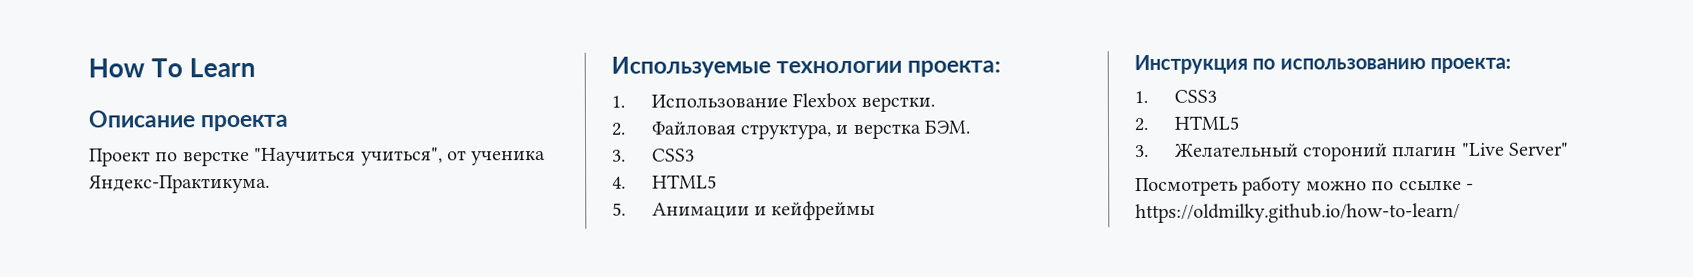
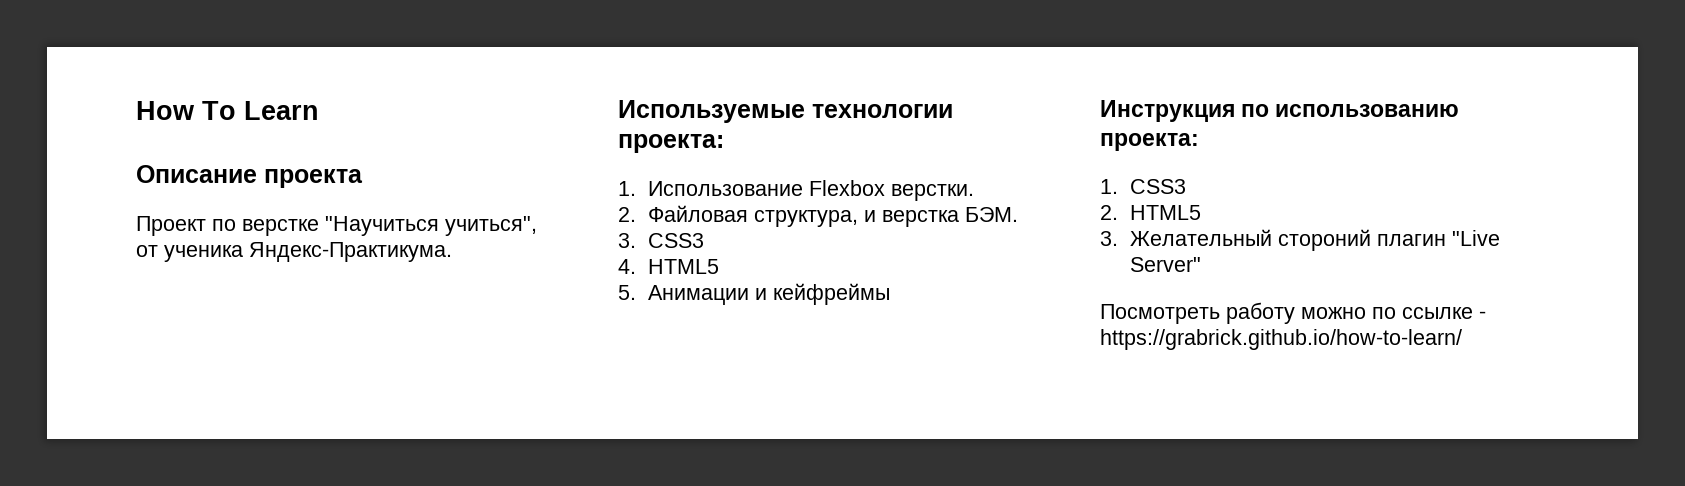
- Посмотреть работу можно по ссылке - https://oldmilky.github.io/how-to-learn/
+ Посмотреть работу можно по ссылке - https://grabrick.github.io/how-to-learn/

